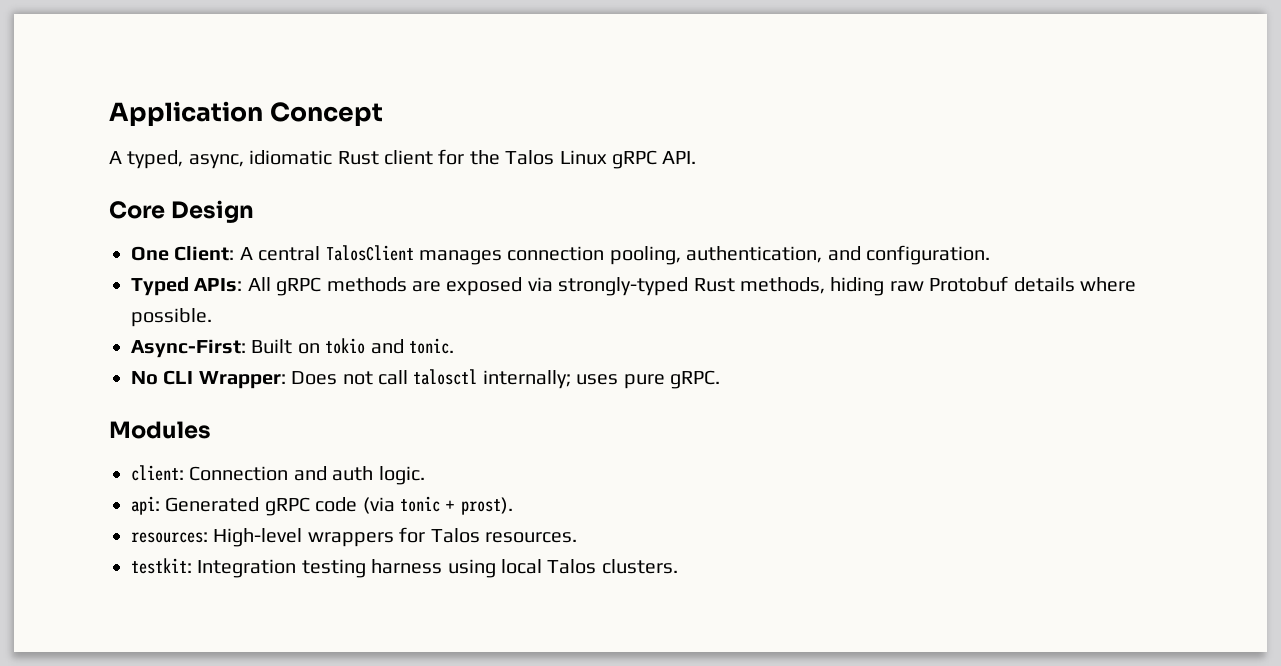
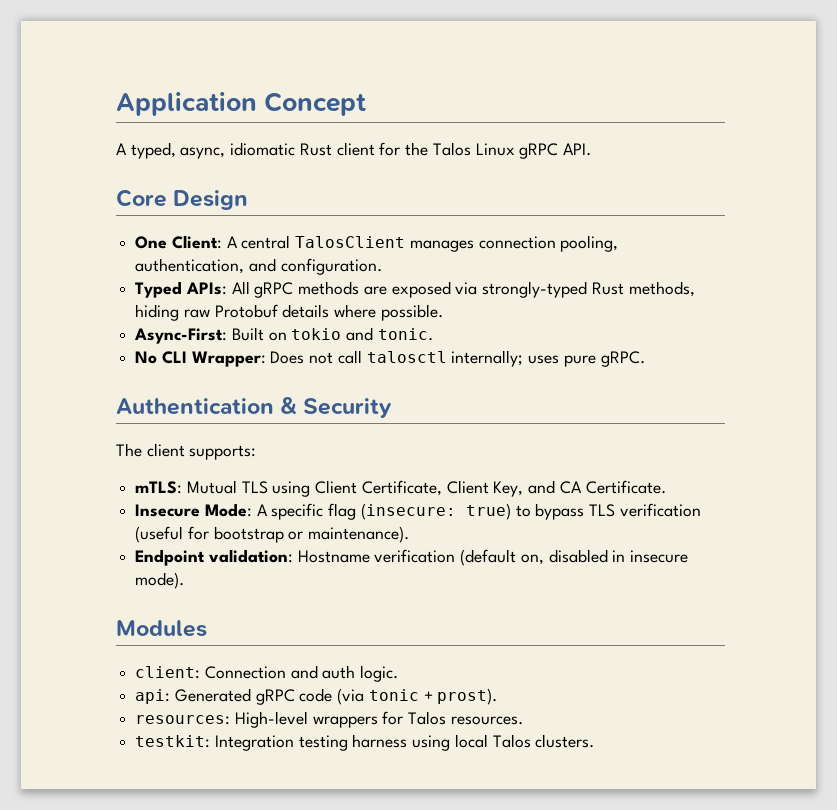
+ Authentication & Security
+ The client supports:
+ mTLS: Mutual TLS using Client Certificate, Client Key, and CA Certificate.
+ Insecure Mode: A specific flag (insecure: true) to bypass TLS verification (useful for bootstrap or maintenance).
+ Endpoint validation: Hostname verification (default on, disabled in insecure mode).

